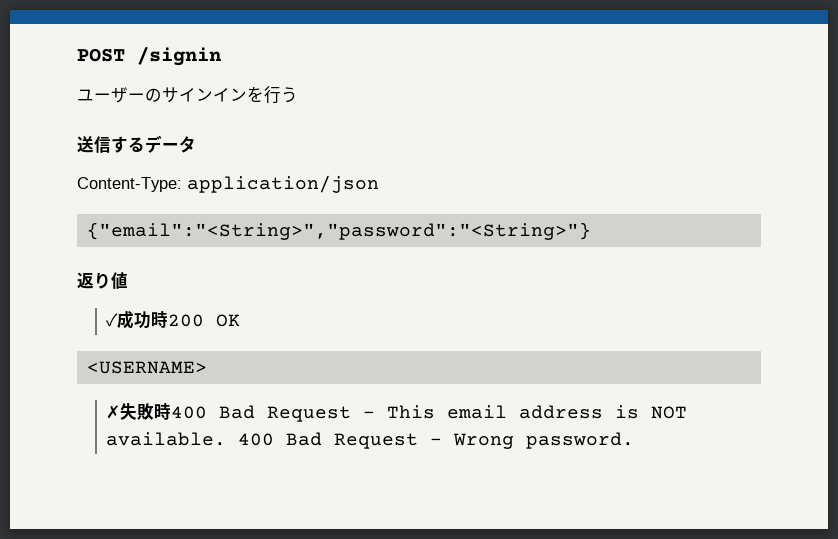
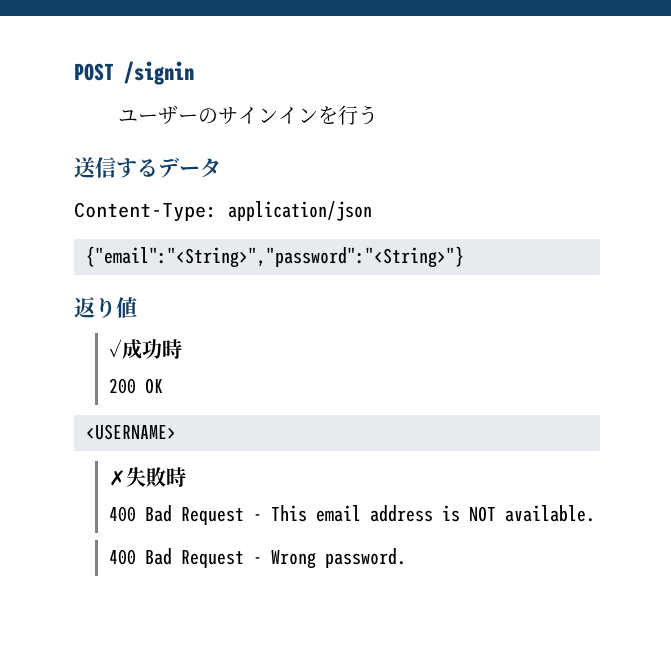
- ✓成功時200 OK
+ ✓成功時
+ 200 OK
- ✗失敗時400 Bad Request - This email address is NOT available. 400 Bad Request - Wrong password.
+ ✗失敗時
+ 400 Bad Request - This email address is NOT available.
+ 400 Bad Request - Wrong password.

